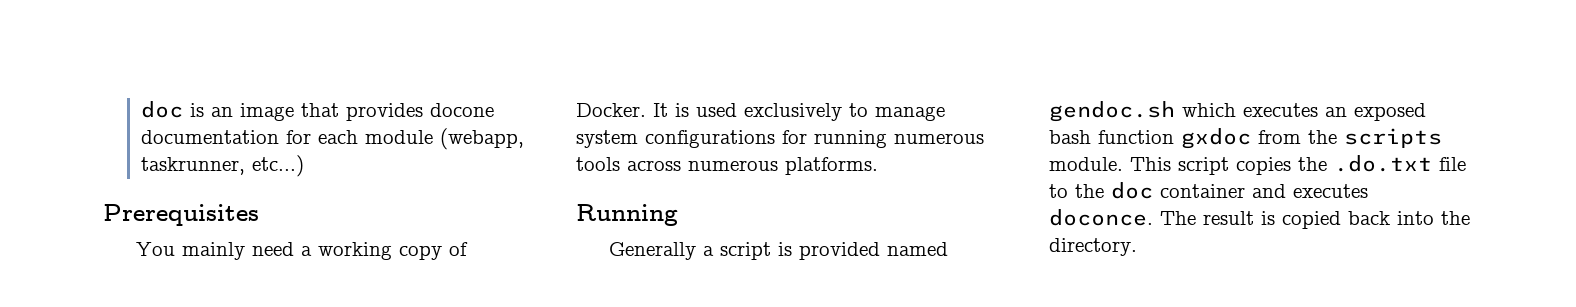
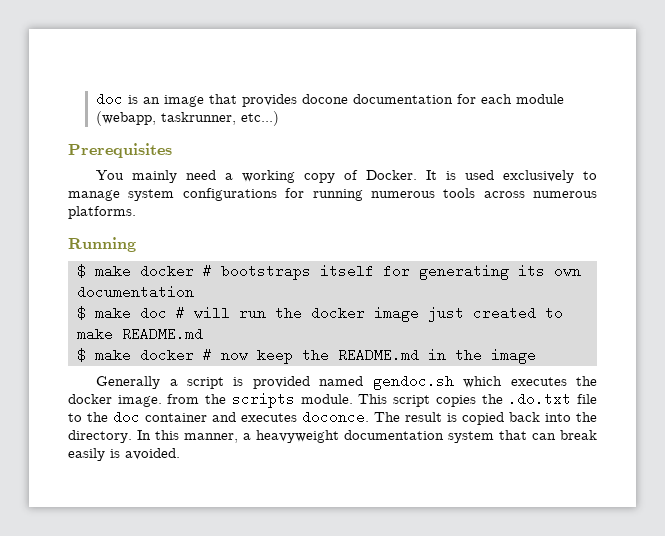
+ $ make docker # bootstraps itself for generating its own documentation
+ $ make doc # will run the docker image just created to make README.md
+ $ make docker # now keep the README.md in the image
- Generally a script is provided named gendoc.sh which executes an exposed bash function gxdoc from the scripts module.
+ Generally a script is provided named gendoc.sh which executes the docker image. from the scripts module.
+ In this manner, a heavyweight documentation system that can break easily is avoided.

